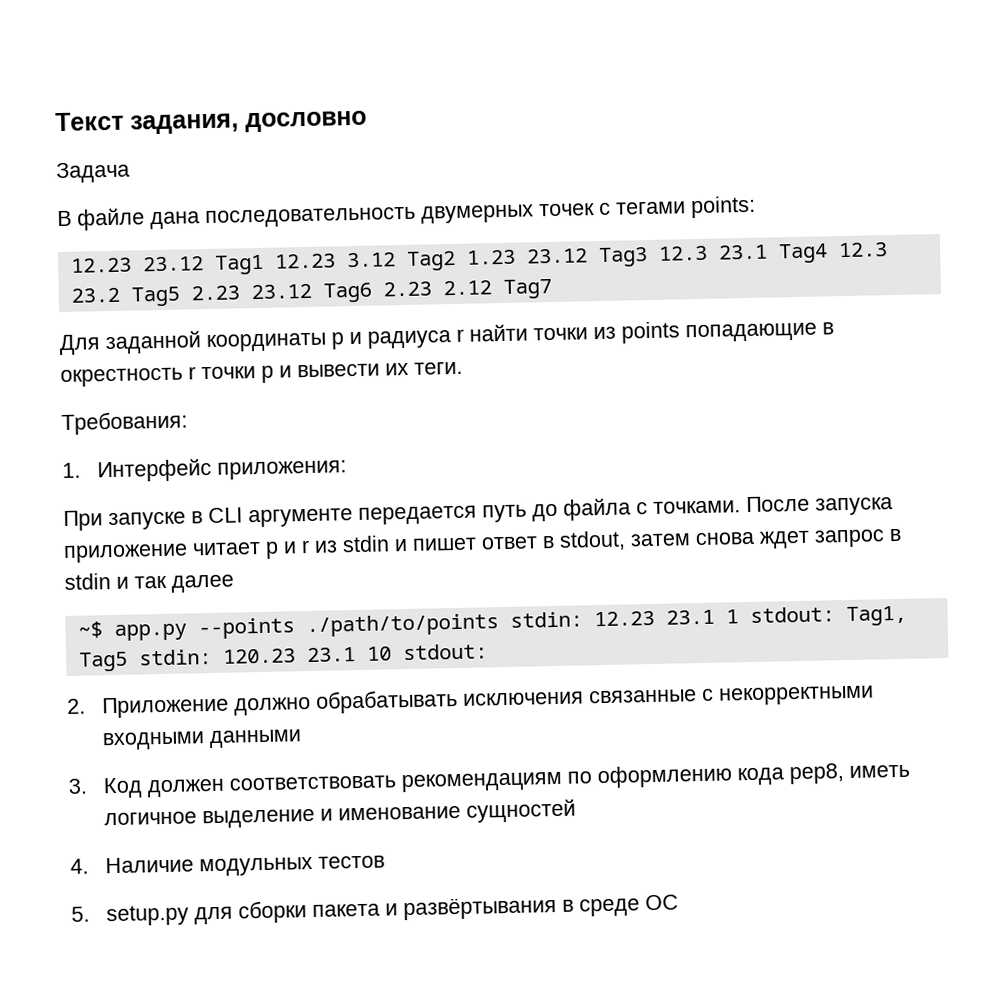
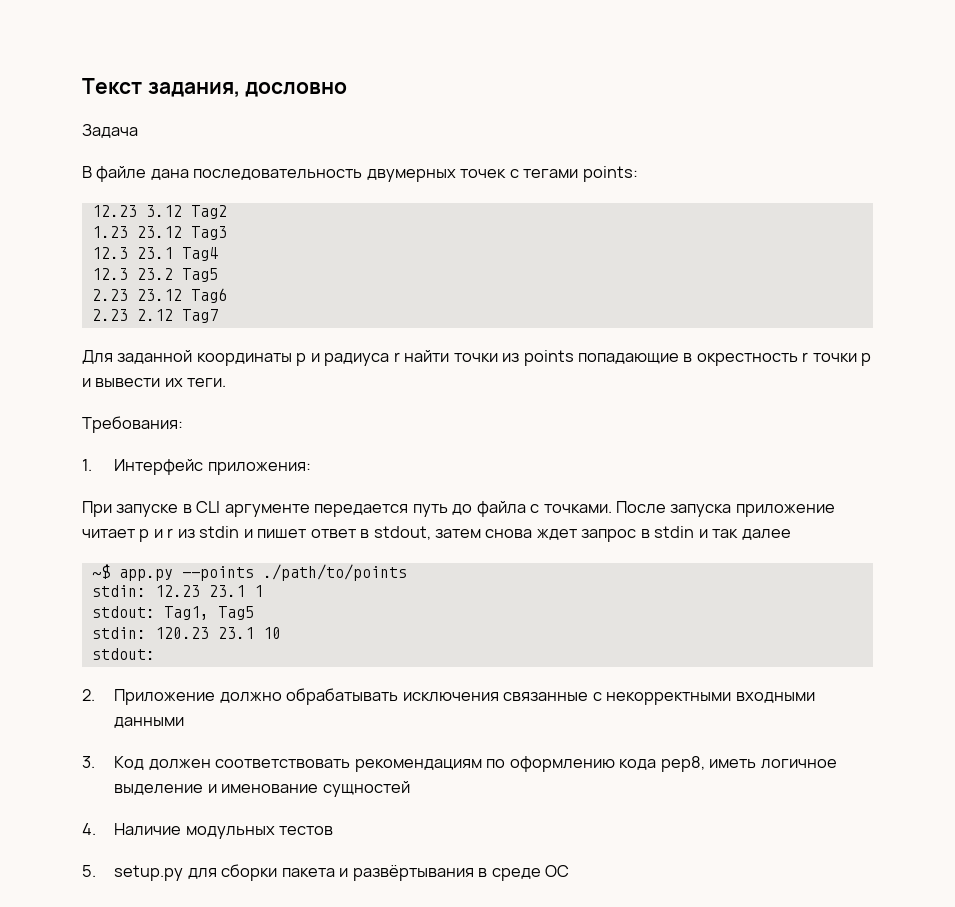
- 12.23 23.12 Tag1 12.23 3.12 Tag2 1.23 23.12 Tag3 12.3 23.1 Tag4 12.3 23.2 Tag5 2.23 23.12 Tag6 2.23 2.12 Tag7
+ 12.23 3.12 Tag2
+ 1.23 23.12 Tag3
+ 12.3 23.1 Tag4
+ 12.3 23.2 Tag5
+ 2.23 23.12 Tag6
+ 2.23 2.12 Tag7
- ~$ app.py --points ./path/to/points stdin: 12.23 23.1 1 stdout: Tag1, Tag5 stdin: 120.23 23.1 10 stdout:
+ ~$ app.py --points ./path/to/points
+ stdin: 12.23 23.1 1
+ stdout: Tag1, Tag5
+ stdin: 120.23 23.1 10
+ stdout:

